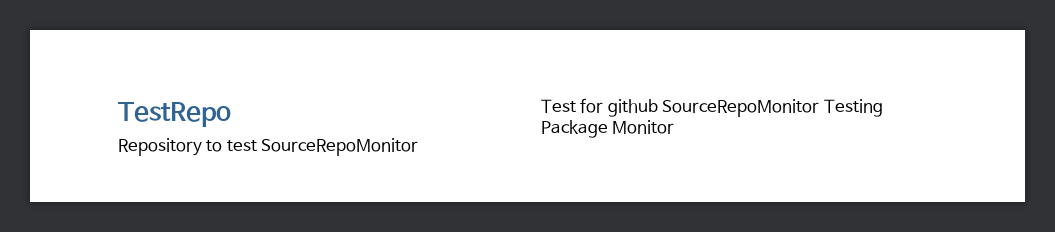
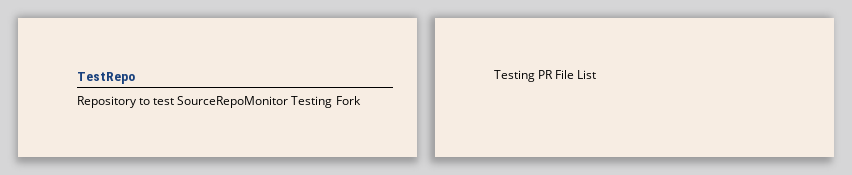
- Repository to test SourceRepoMonitor
- Test for github SourceRepoMonitor Testing Package Monitor
+ Repository to test SourceRepoMonitor Testing Fork Testing PR File List

